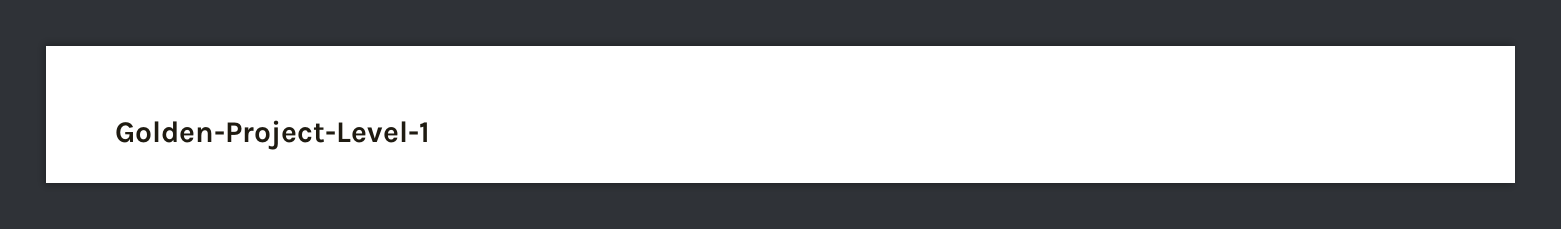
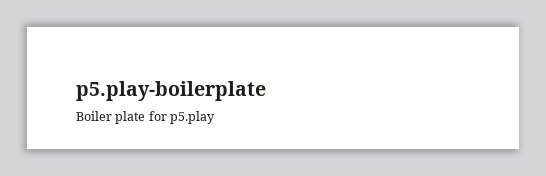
- Golden-Project-Level-1
+ p5.play-boilerplate
+ Boiler plate for p5.play

